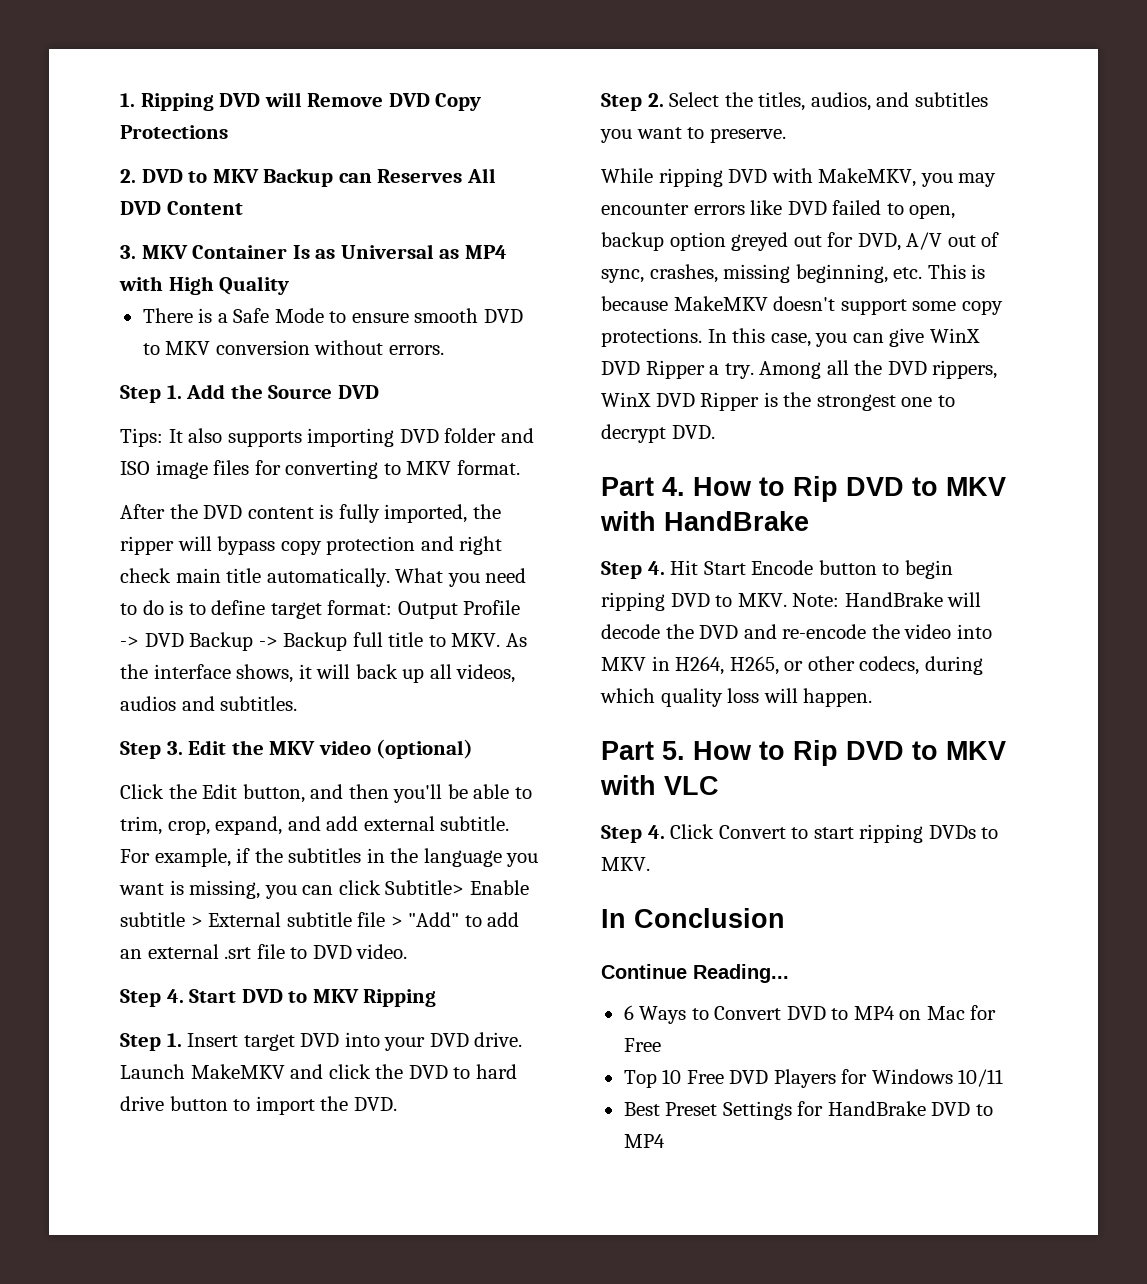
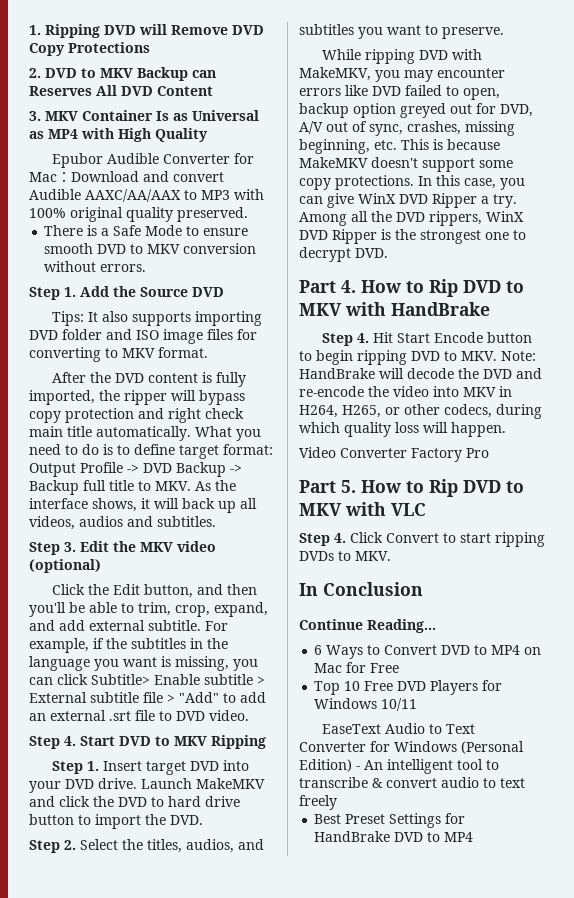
+ Epubor Audible Converter for Mac：Download and convert Audible AAXC/AA/AAX to MP3 with 100% original quality preserved.
+ Video Converter Factory Pro
+ EaseText Audio to Text Converter for Windows (Personal Edition) - An intelligent tool to transcribe & convert audio to text freely

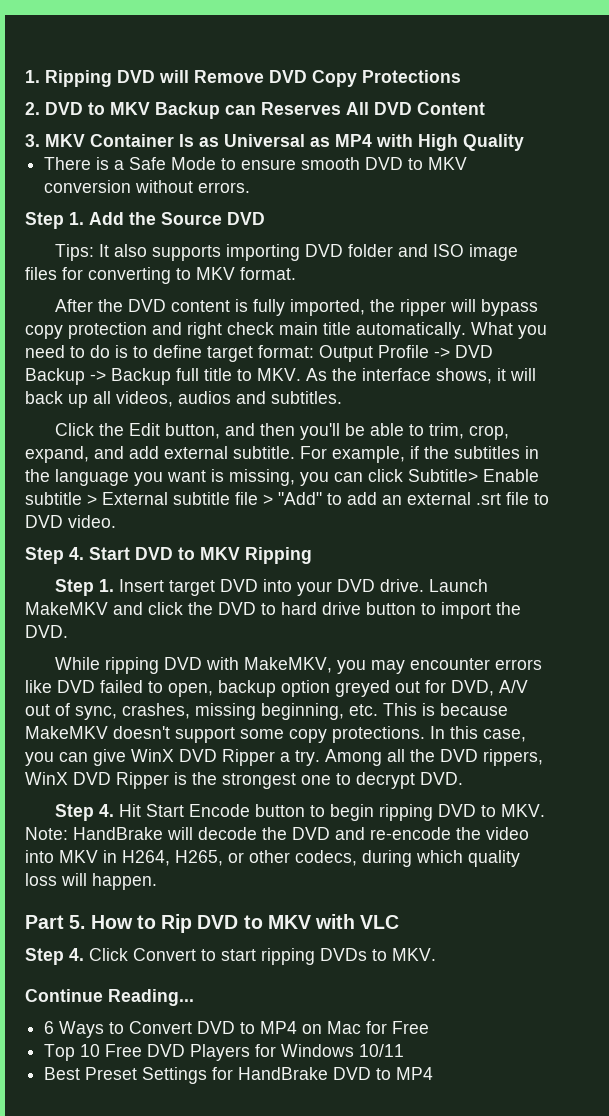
- Epubor Audible Converter for Mac：Download and convert Audible AAXC/AA/AAX to MP3 with 100% original quality preserved.
- Step 3. Edit the MKV video (optional)
- Step 2. Select the titles, audios, and subtitles you want to preserve.
- Part 4. How to Rip DVD to MKV with HandBrake
- Video Converter Factory Pro
- In Conclusion
- EaseText Audio to Text Converter for Windows (Personal Edition) - An intelligent tool to transcribe & convert audio to text freely

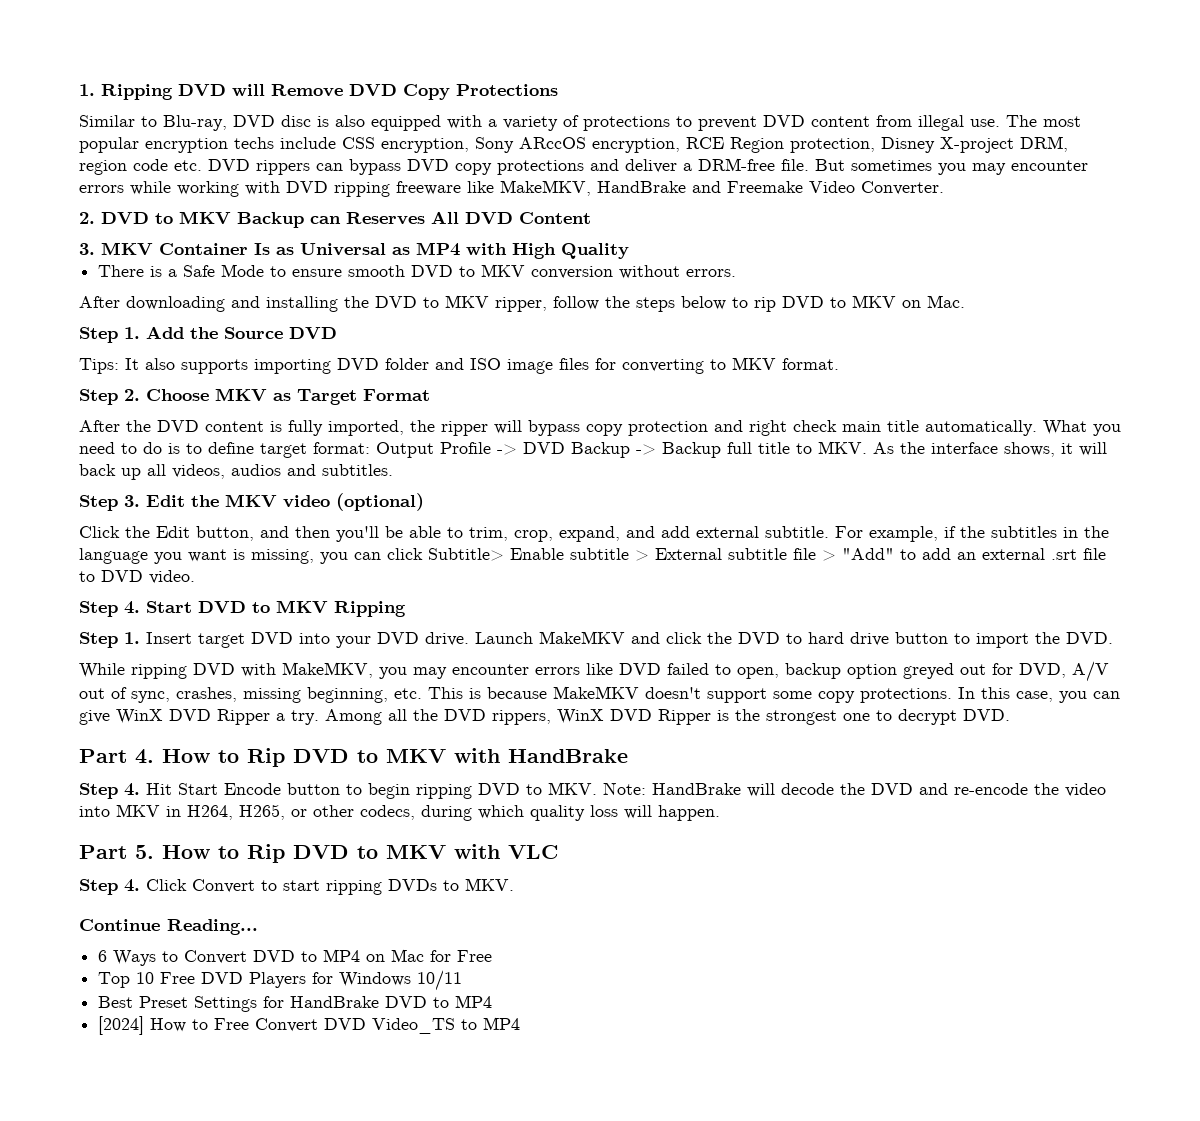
+ Similar to Blu-ray, DVD disc is also equipped with a variety of protections to prevent DVD content from illegal use. The most popular encryption techs include CSS encryption, Sony ARccOS encryption, RCE Region protection, Disney X-project DRM, region code etc. DVD rippers can bypass DVD copy protections and deliver a DRM-free file. But sometimes you may encounter errors while working with DVD ripping freeware like MakeMKV, HandBrake and Freemake Video Converter.
+ After downloading and installing the DVD to MKV ripper, follow the steps below to rip DVD to MKV on Mac.
+ Step 2. Choose MKV as Target Format
+ Step 3. Edit the MKV video (optional)
+ Part 4. How to Rip DVD to MKV with HandBrake
+ [2024] How to Free Convert DVD Video_TS to MP4

